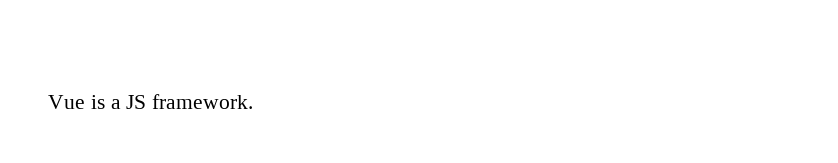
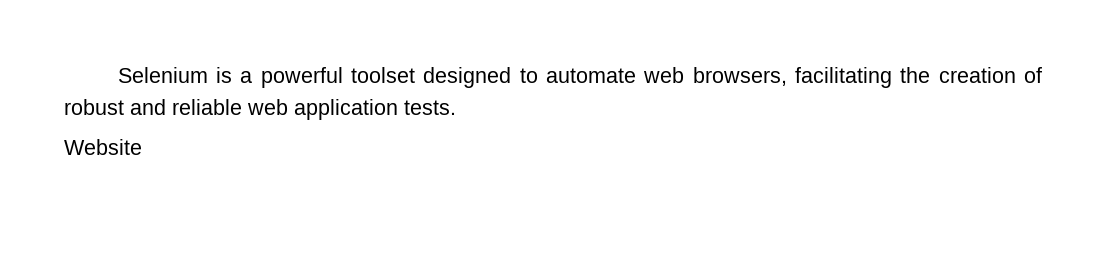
- Vue is a JS framework.
+ Selenium is a powerful toolset designed to automate web browsers, facilitating the creation of robust and reliable web application tests.
+ Website

